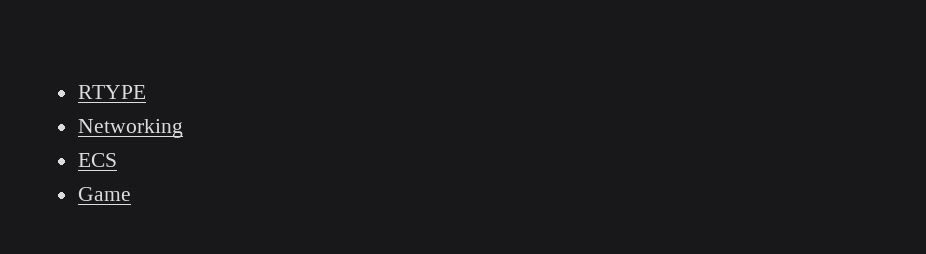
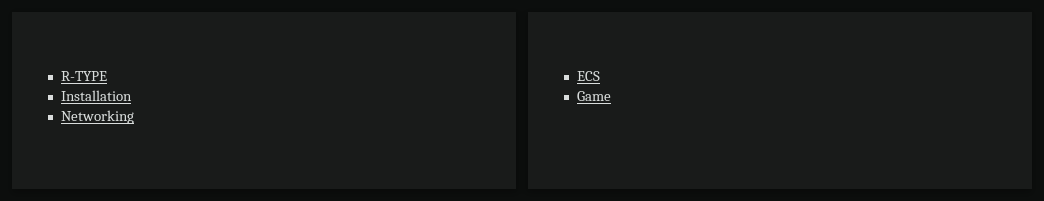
- RTYPE
+ R-TYPE
+ Installation

